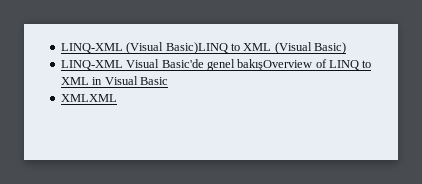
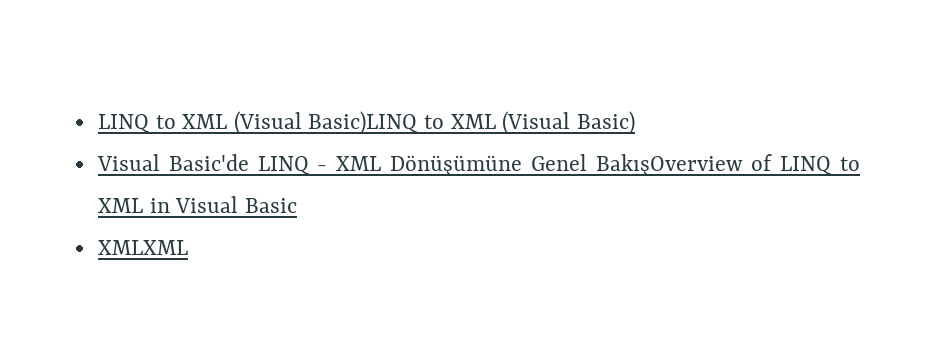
- LINQ-XML (Visual Basic)LINQ to XML (Visual Basic)
+ LINQ to XML (Visual Basic)LINQ to XML (Visual Basic)
- LINQ-XML Visual Basic'de genel bakışOverview of LINQ to XML in Visual Basic
+ Visual Basic'de LINQ - XML Dönüşümüne Genel BakışOverview of LINQ to XML in Visual Basic

